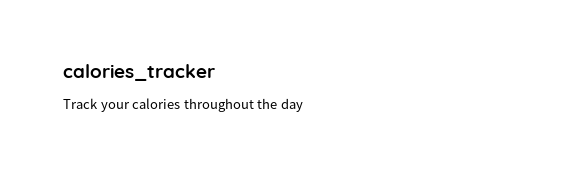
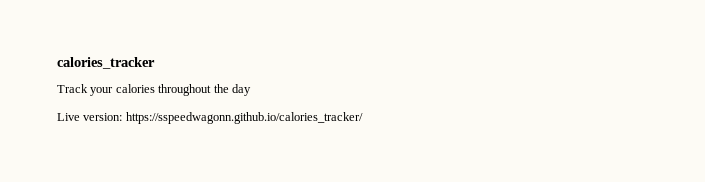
+ Live version: https://sspeedwagonn.github.io/calories_tracker/

